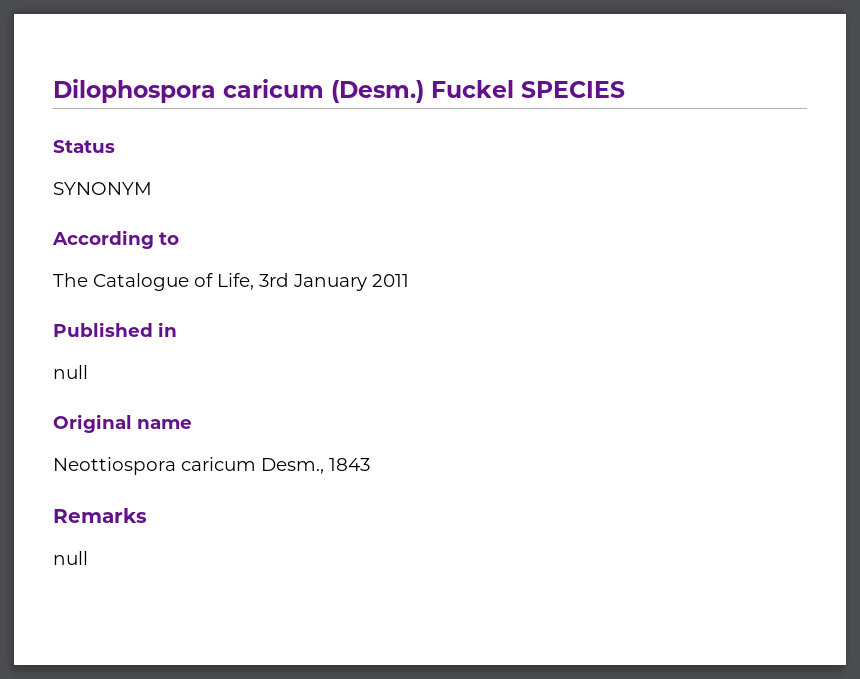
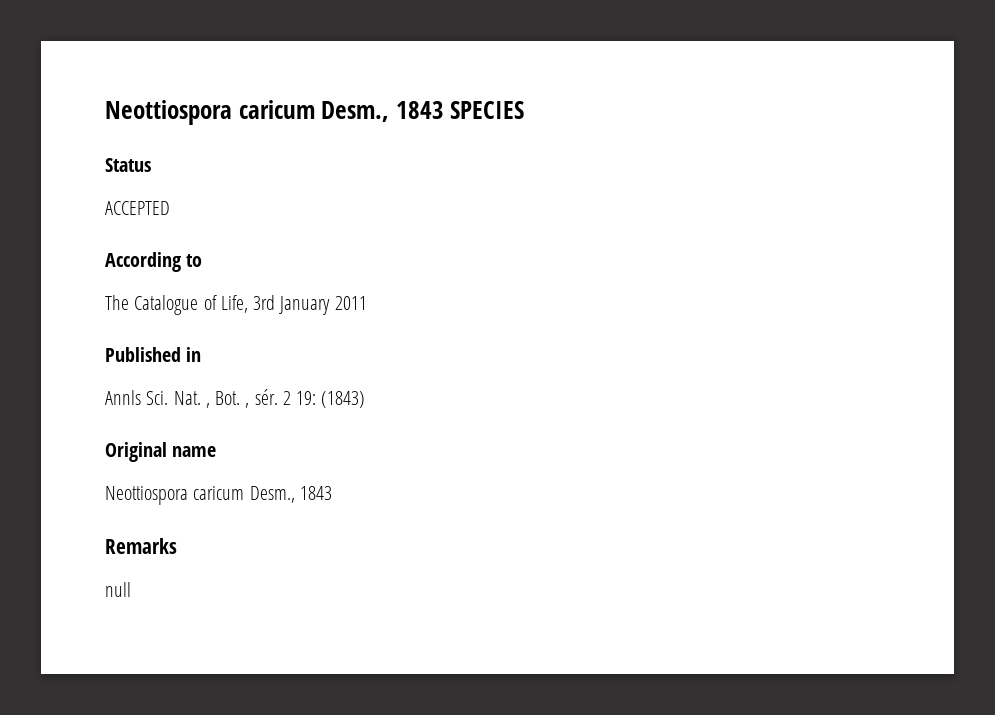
- Dilophospora caricum (Desm.) Fuckel SPECIES
+ Neottiospora caricum Desm., 1843 SPECIES
- SYNONYM
+ ACCEPTED
  Published in
- null
+ Annls Sci. Nat. , Bot. , sér. 2 19: (1843)

